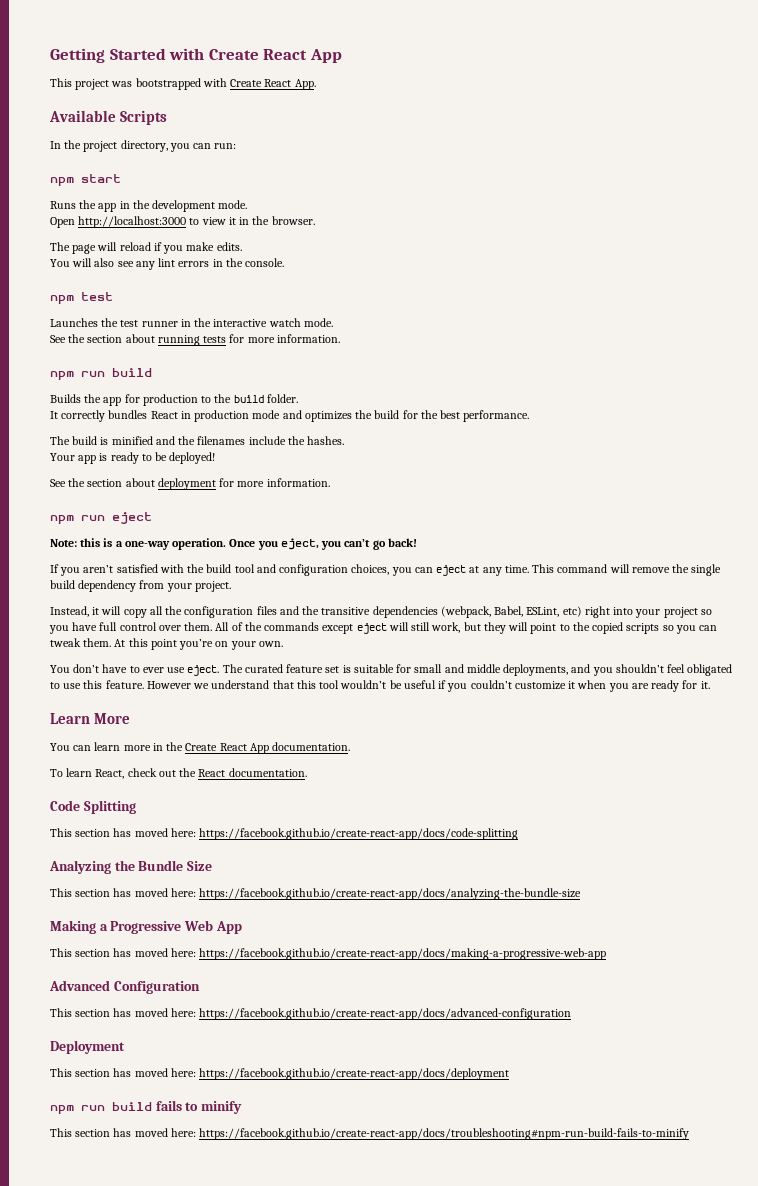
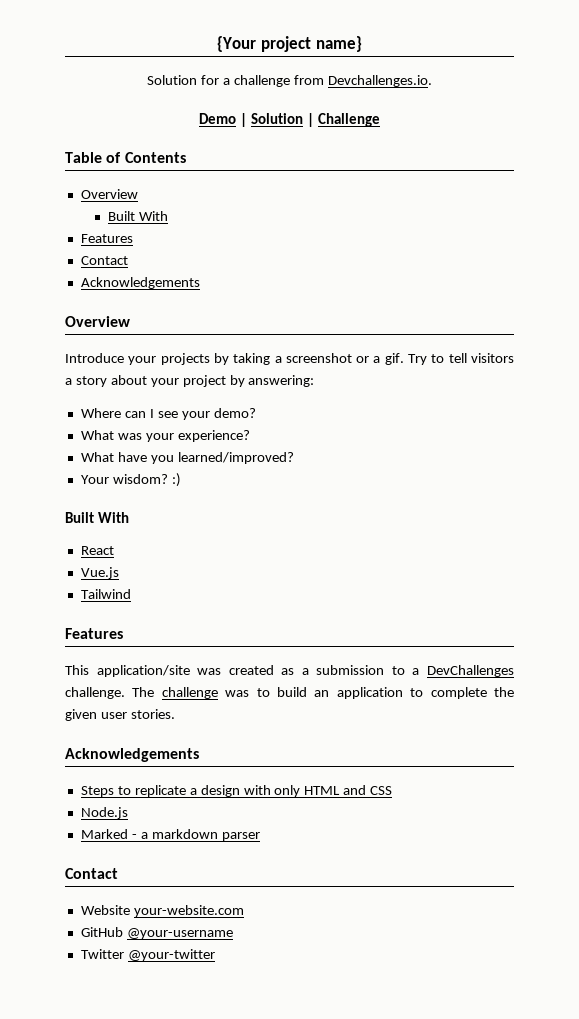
- Getting Started with Create React App
- This project was bootstrapped with Create React App.
- Available Scripts
- In the project directory, you can run:
- npm start
- Runs the app in the development mode.
- Open http://localhost:3000 to view it in the browser.
- The page will reload if you make edits.
- You will also see any lint errors in the console.
- npm test
- Launches the test runner in the interactive watch mode.
- See the section about running tests for more information.
- npm run build
- Builds the app for production to the build folder.
- It correctly bundles React in production mode and optimizes the build for the best performance.
- The build is minified and the filenames include the hashes.
- Your app is ready to be deployed!
- See the section about deployment for more information.
- npm run eject
- Note: this is a one-way operation. Once you eject, you can’t go back!
- If you aren’t satisfied with the build tool and configuration choices, you can eject at any time. This command will remove the single build dependency from your project.
- Instead, it will copy all the configuration files and the transitive dependencies (webpack, Babel, ESLint, etc) right into your project so you have full control over them. All of the commands except eject will still work, but they will point to the copied scripts so you can tweak them. At this point you’re on your own.
- You don’t have to ever use eject. The curated feature set is suitable for small and middle deployments, and you shouldn’t feel obligated to use this feature. However we understand that this tool wouldn’t be useful if you couldn’t customize it when you are ready for it.
- Learn More
- You can learn more in the Create React App documentation.
- To learn React, check out the React documentation.
- Code Splitting
- This section has moved here: https://facebook.github.io/create-react-app/docs/code-splitting
- Analyzing the Bundle Size
- This section has moved here: https://facebook.github.io/create-react-app/docs/analyzing-the-bundle-size
- Making a Progressive Web App
- This section has moved here: https://facebook.github.io/create-react-app/docs/making-a-progressive-web-app
- Advanced Configuration
- This section has moved here: https://facebook.github.io/create-react-app/docs/advanced-configuration
- Deployment
- This section has moved here: https://facebook.github.io/create-react-app/docs/deployment
- npm run build fails to minify
- This section has moved here: https://facebook.github.io/create-react-app/docs/troubleshooting#npm-run-build-fails-to-minify
+ {Your project name}
+ Solution for a challenge from Devchallenges.io.
+ Demo | Solution | Challenge
+ Table of Contents
+ Overview
+ Built With
+ Features
+ Contact
+ Acknowledgements
+ Overview
+ Introduce your projects by taking a screenshot or a gif. Try to tell visitors a story about your project by answering:
+ Where can I see your demo?
+ What was your experience?
+ What have you learned/improved?
+ Your wisdom? :)
+ Built With
+ React
+ Vue.js
+ Tailwind
+ Features
+ This application/site was created as a submission to a DevChallenges challenge. The challenge was to build an application to complete the given user stories.
+ Acknowledgements
+ Steps to replicate a design with only HTML and CSS
+ Node.js
+ Marked - a markdown parser
+ Contact
+ Website your-website.com
+ GitHub @your-username
+ Twitter @your-twitter

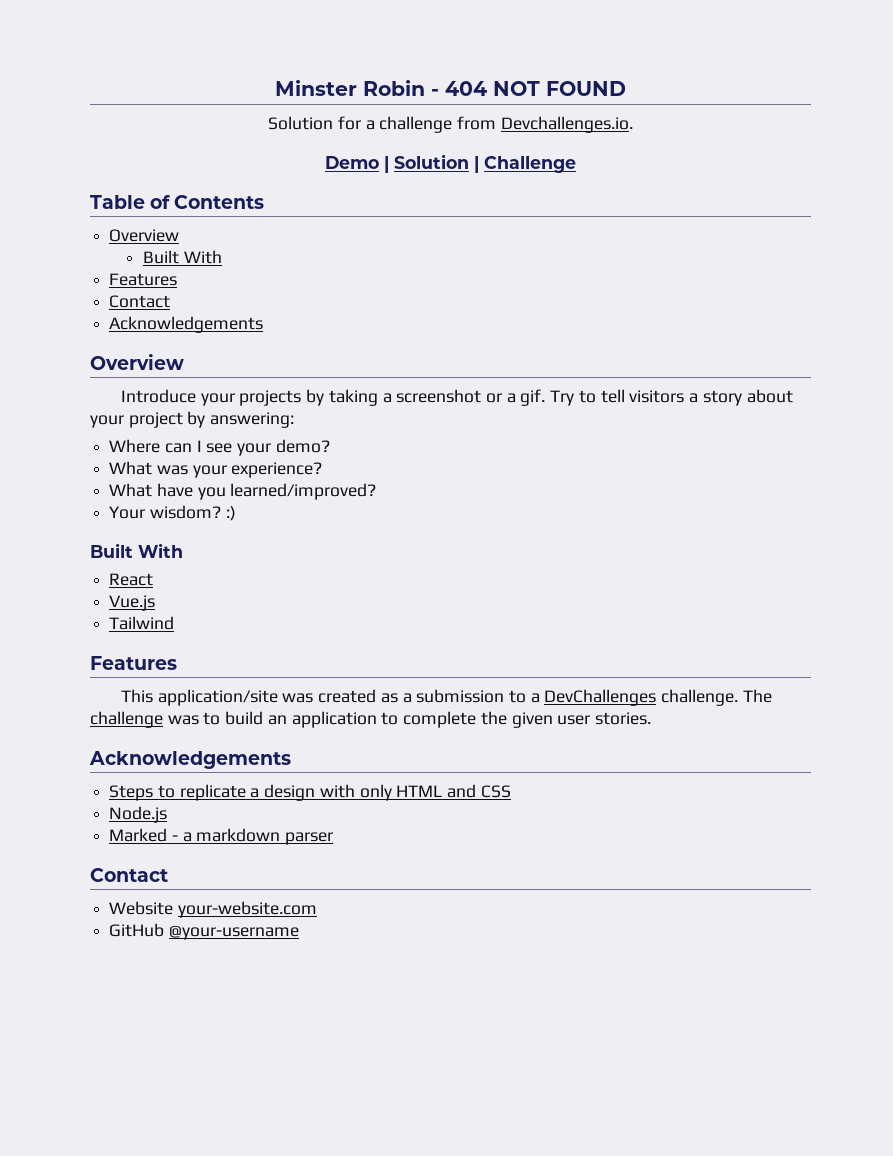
- {Your project name}
+ Minster Robin - 404 NOT FOUND
- Twitter @your-twitter

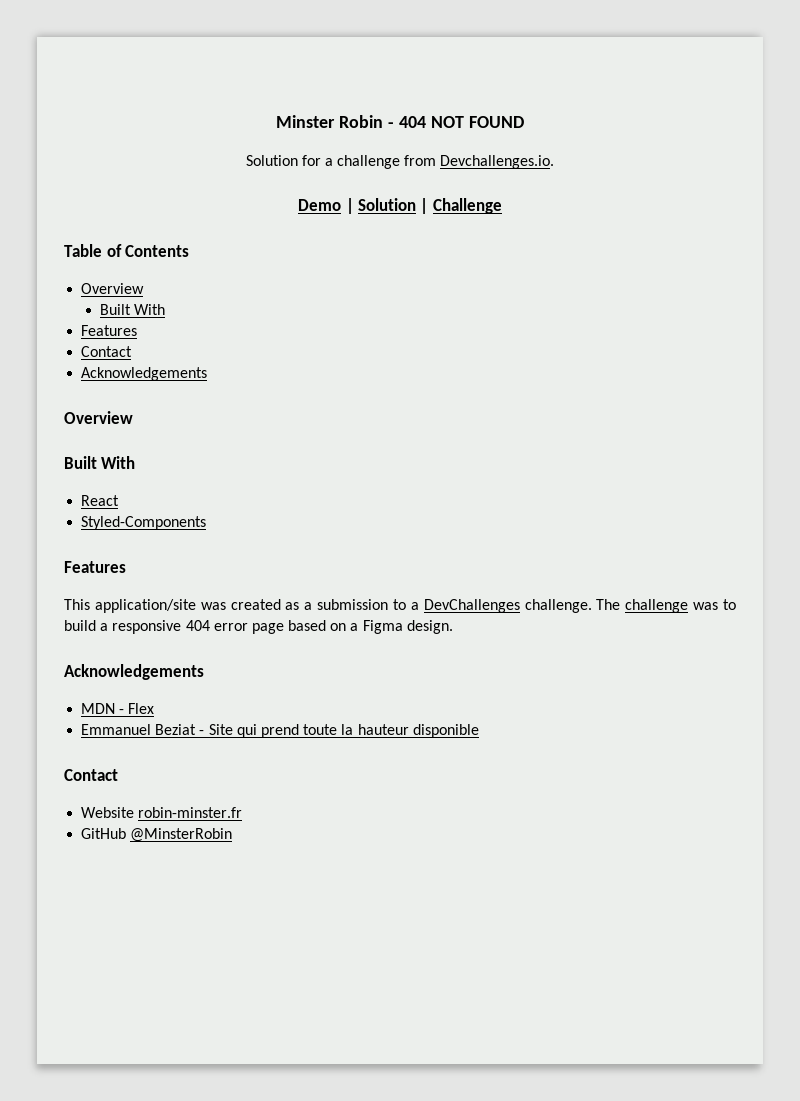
- Introduce your projects by taking a screenshot or a gif. Try to tell visitors a story about your project by answering:
- Where can I see your demo?
- What was your experience?
- What have you learned/improved?
- Your wisdom? :)
- Vue.js
- Tailwind
+ Styled-Components
- The challenge was to build an application to complete the given user stories.
+ The challenge was to build a responsive 404 error page based on a Figma design.
  Acknowledgements
- Steps to replicate a design with only HTML and CSS
- Node.js
- Marked - a markdown parser
+ MDN - Flex
+ Emmanuel Beziat - Site qui prend toute la hauteur disponible
- Website your-website.com
+ Website robin-minster.fr
- GitHub @your-username
+ GitHub @MinsterRobin

